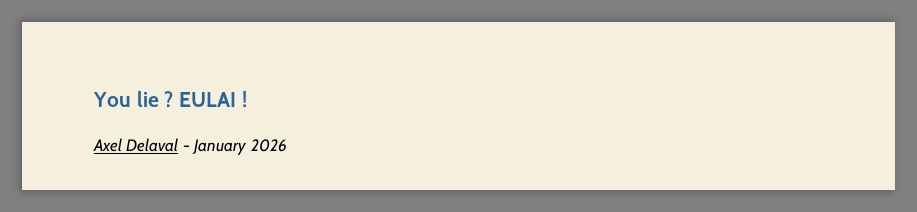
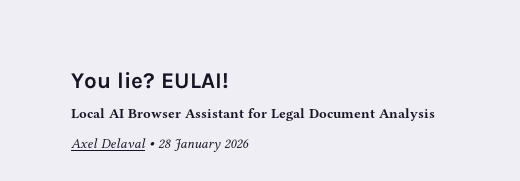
- You lie ? EULAI !
+ You lie? EULAI!
+ Local AI Browser Assistant for Legal Document Analysis
- Axel Delaval - January 2026
+ Axel Delaval • 28 January 2026

